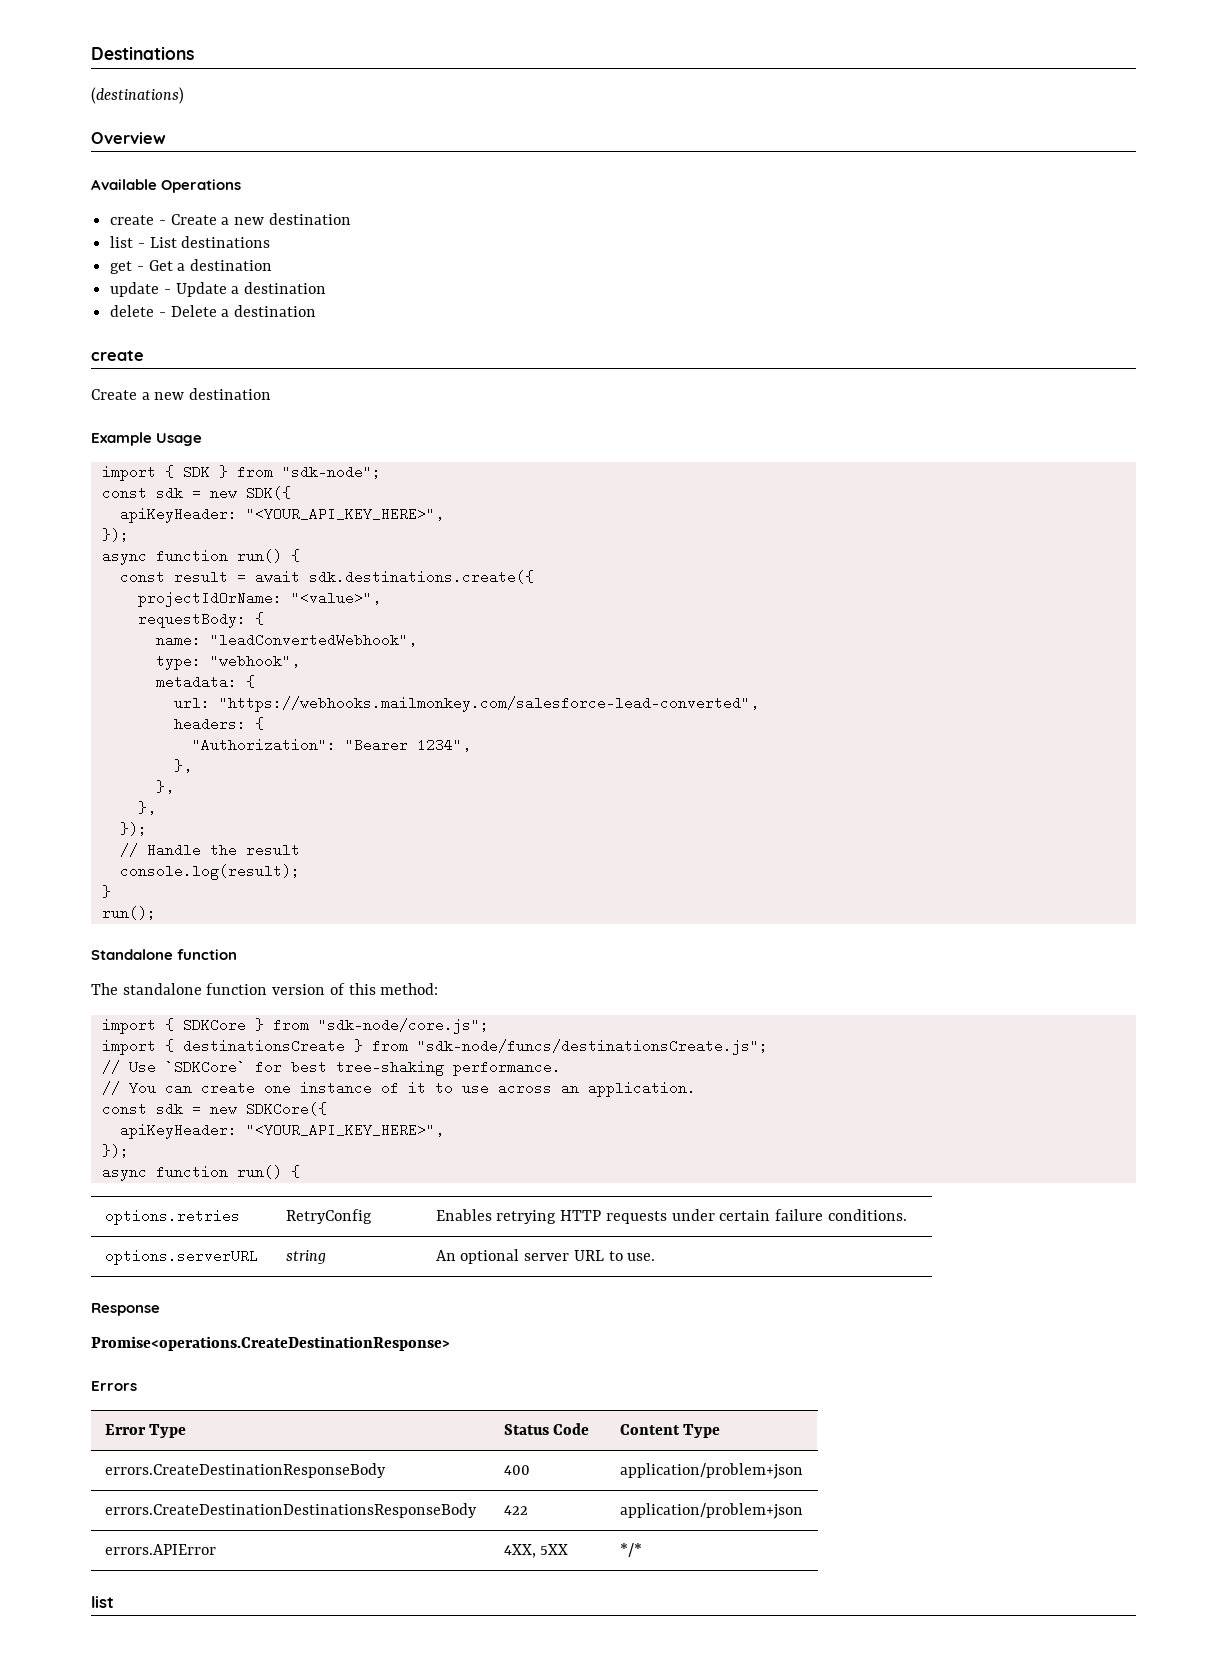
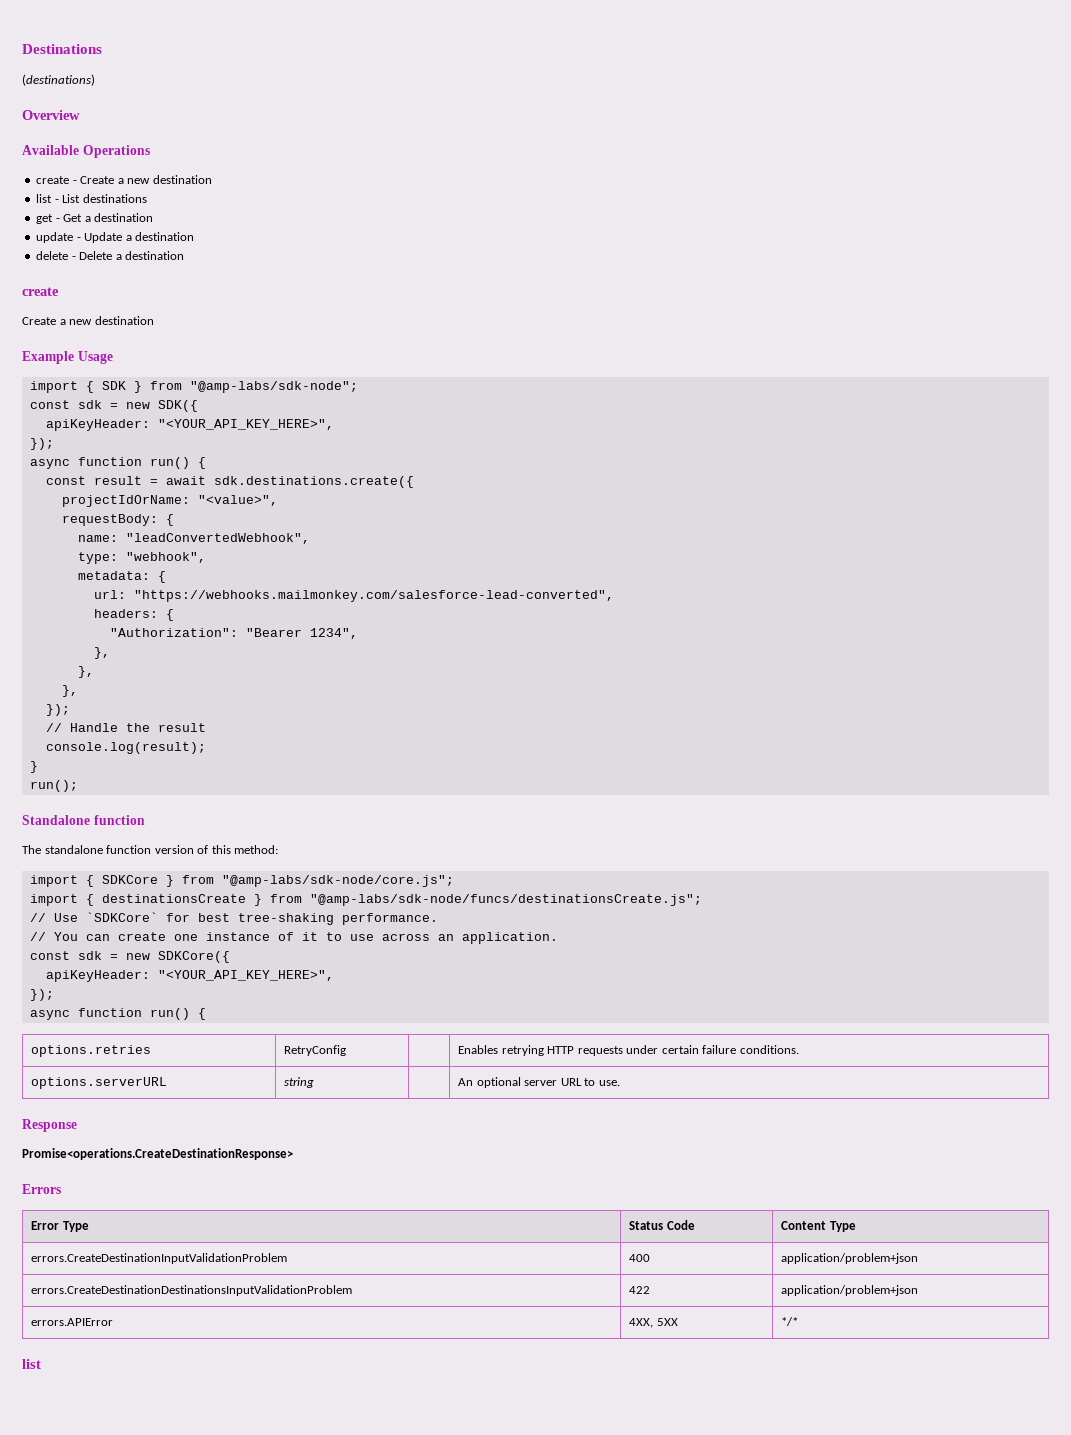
- import { SDK } from "sdk-node";
+ import { SDK } from "@amp-labs/sdk-node";
- import { SDKCore } from "sdk-node/core.js";
+ import { SDKCore } from "@amp-labs/sdk-node/core.js";
- import { destinationsCreate } from "sdk-node/funcs/destinationsCreate.js";
+ import { destinationsCreate } from "@amp-labs/sdk-node/funcs/destinationsCreate.js";
- errors.CreateDestinationResponseBody | 400 | application/problem+json
+ errors.CreateDestinationInputValidationProblem | 400 | application/problem+json
- errors.CreateDestinationDestinationsResponseBody | 422 | application/problem+json
+ errors.CreateDestinationDestinationsInputValidationProblem | 422 | application/problem+json

